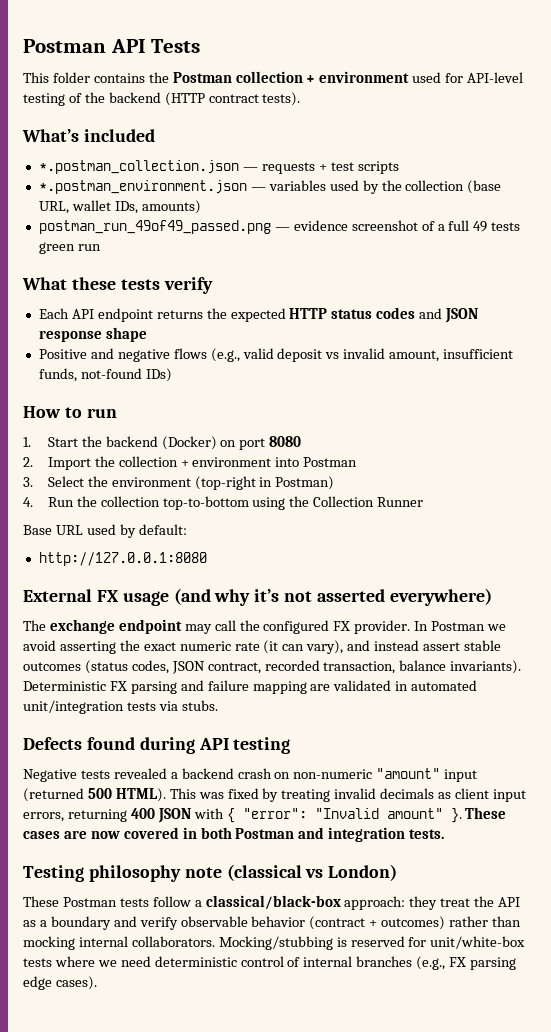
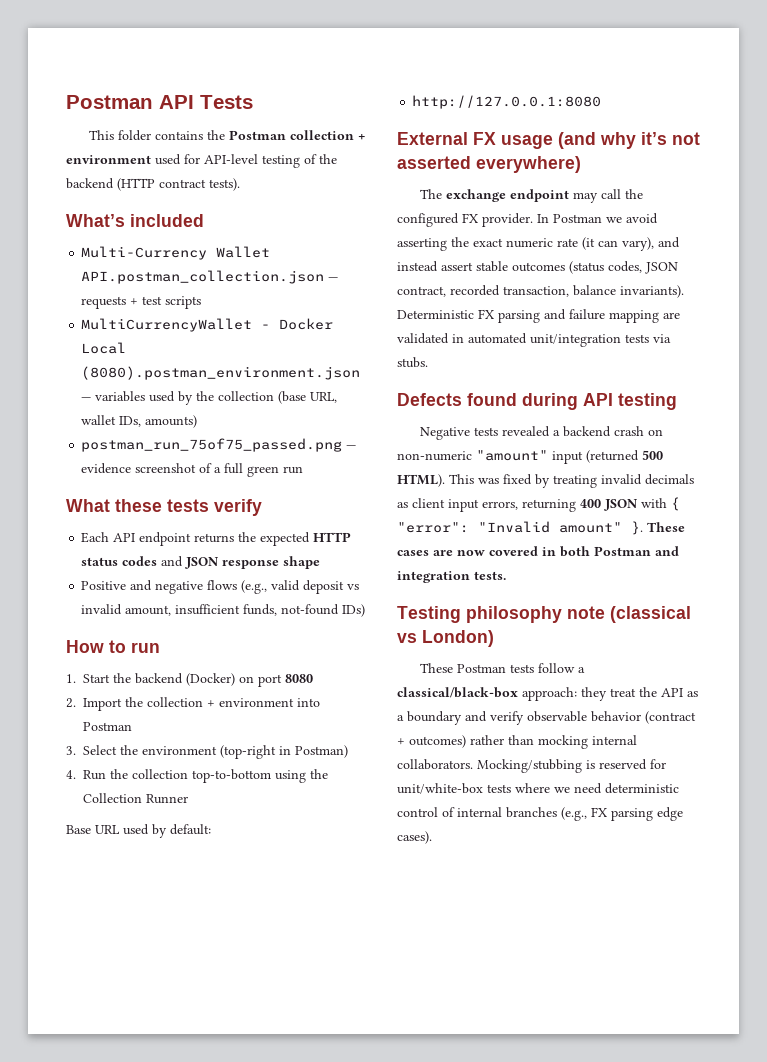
- *.postman_collection.json — requests + test scripts
+ Multi-Currency Wallet API.postman_collection.json — requests + test scripts
- *.postman_environment.json — variables used by the collection (base URL, wallet IDs, amounts)
+ MultiCurrencyWallet - Docker Local (8080).postman_environment.json — variables used by the collection (base URL, wallet IDs, amounts)
- postman_run_49of49_passed.png — evidence screenshot of a full 49 tests green run
+ postman_run_75of75_passed.png — evidence screenshot of a full green run

